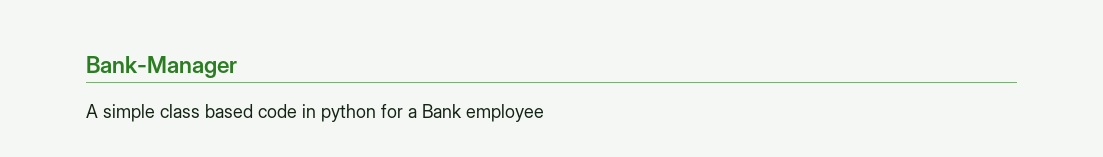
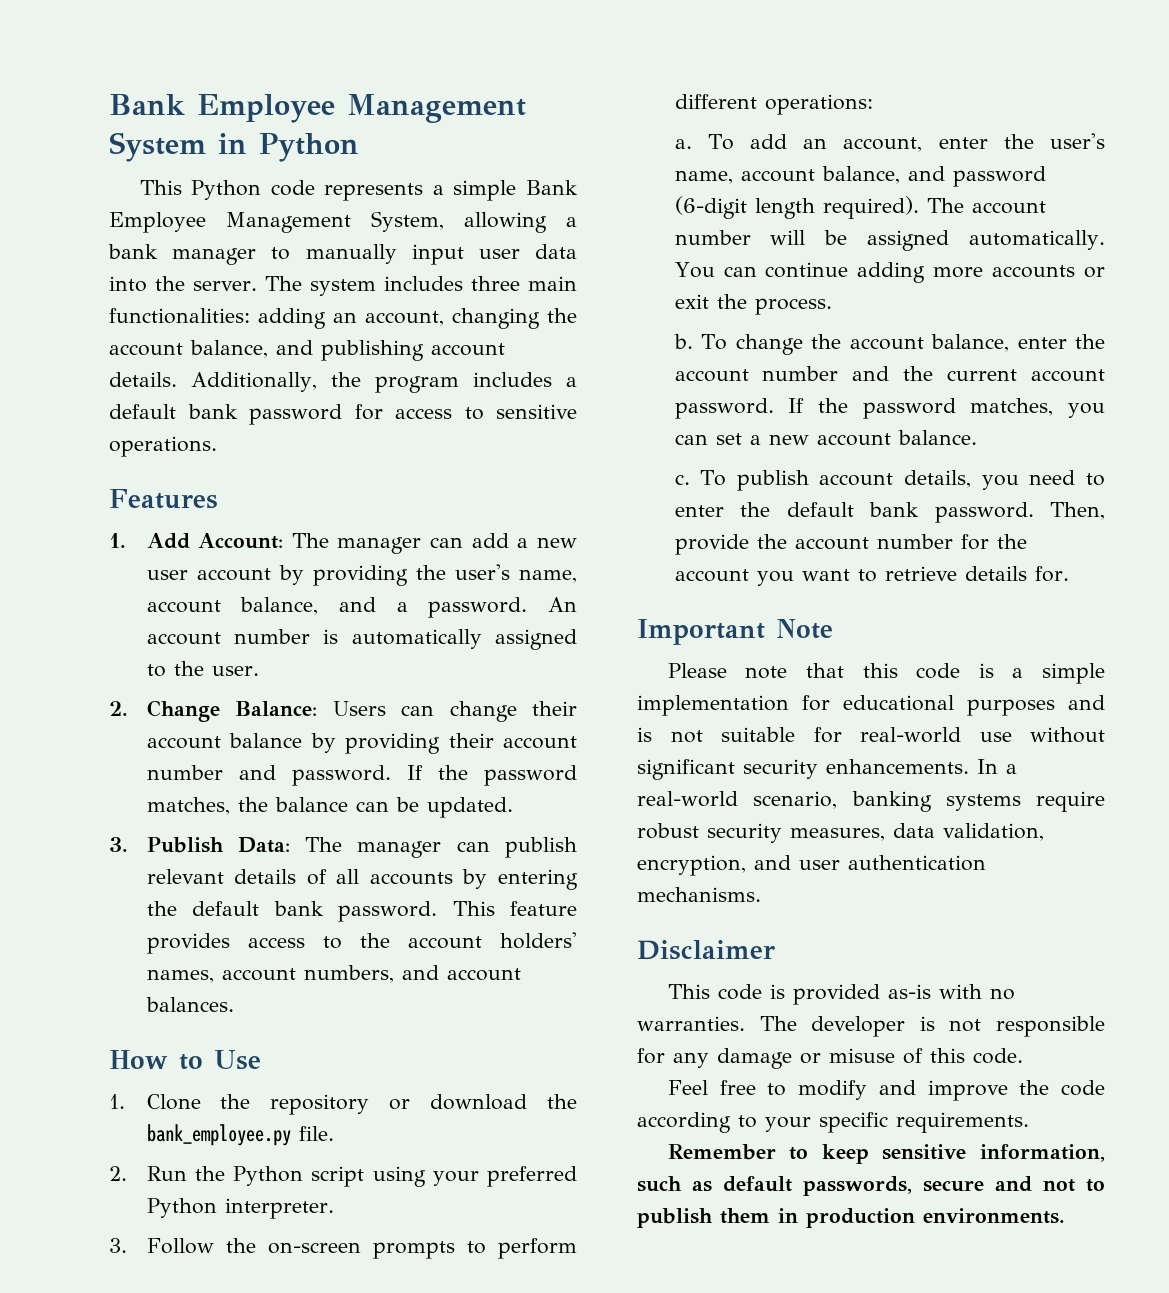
- Bank-Manager
- A simple class based code in python for a Bank employee
+ Bank Employee Management System in Python
+ This Python code represents a simple Bank Employee Management System, allowing a bank manager to manually input user data into the server. The system includes three main functionalities: adding an account, changing the account balance, and publishing account details. Additionally, the program includes a default bank password for access to sensitive operations.
+ Features
+ 1. Add Account: The manager can add a new user account by providing the user's name, account balance, and a password. An account number is automatically assigned to the user.
+ 2. Change Balance: Users can change their account balance by providing their account number and password. If the password matches, the balance can be updated.
+ 3. Publish Data: The manager can publish relevant details of all accounts by entering the default bank password. This feature provides access to the account holders' names, account numbers, and account balances.
+ How to Use
+ 1. Clone the repository or download the bank_employee.py file.
+ 2. Run the Python script using your preferred Python interpreter.
+ 3. Follow the on-screen prompts to perform different operations:
+ a. To add an account, enter the user's name, account balance, and password (6-digit length required). The account number will be assigned automatically. You can continue adding more accounts or exit the process.
+ b. To change the account balance, enter the account number and the current account password. If the password matches, you can set a new account balance.
+ c. To publish account details, you need to enter the default bank password. Then, provide the account number for the account you want to retrieve details for.
+ Important Note
+ Please note that this code is a simple implementation for educational purposes and is not suitable for real-world use without significant security enhancements. In a real-world scenario, banking systems require robust security measures, data validation, encryption, and user authentication mechanisms.
+ Disclaimer
+ This code is provided as-is with no warranties. The developer is not responsible for any damage or misuse of this code.
+ Feel free to modify and improve the code according to your specific requirements.
+ Remember to keep sensitive information, such as default passwords, secure and not to publish them in production environments.

